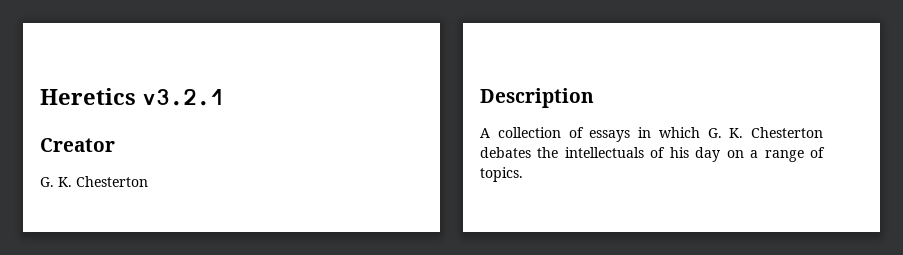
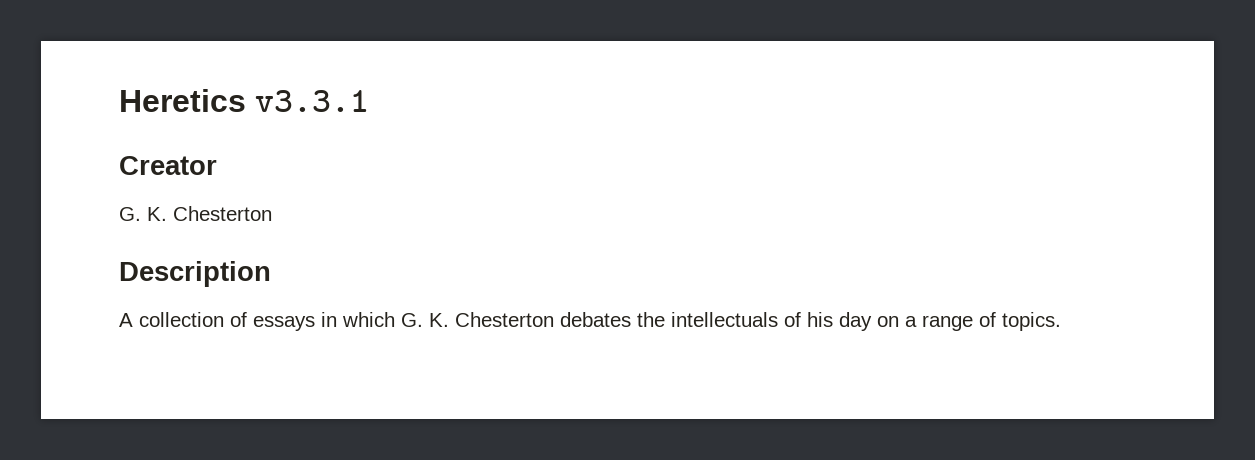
- Heretics v3.2.1
+ Heretics v3.3.1

